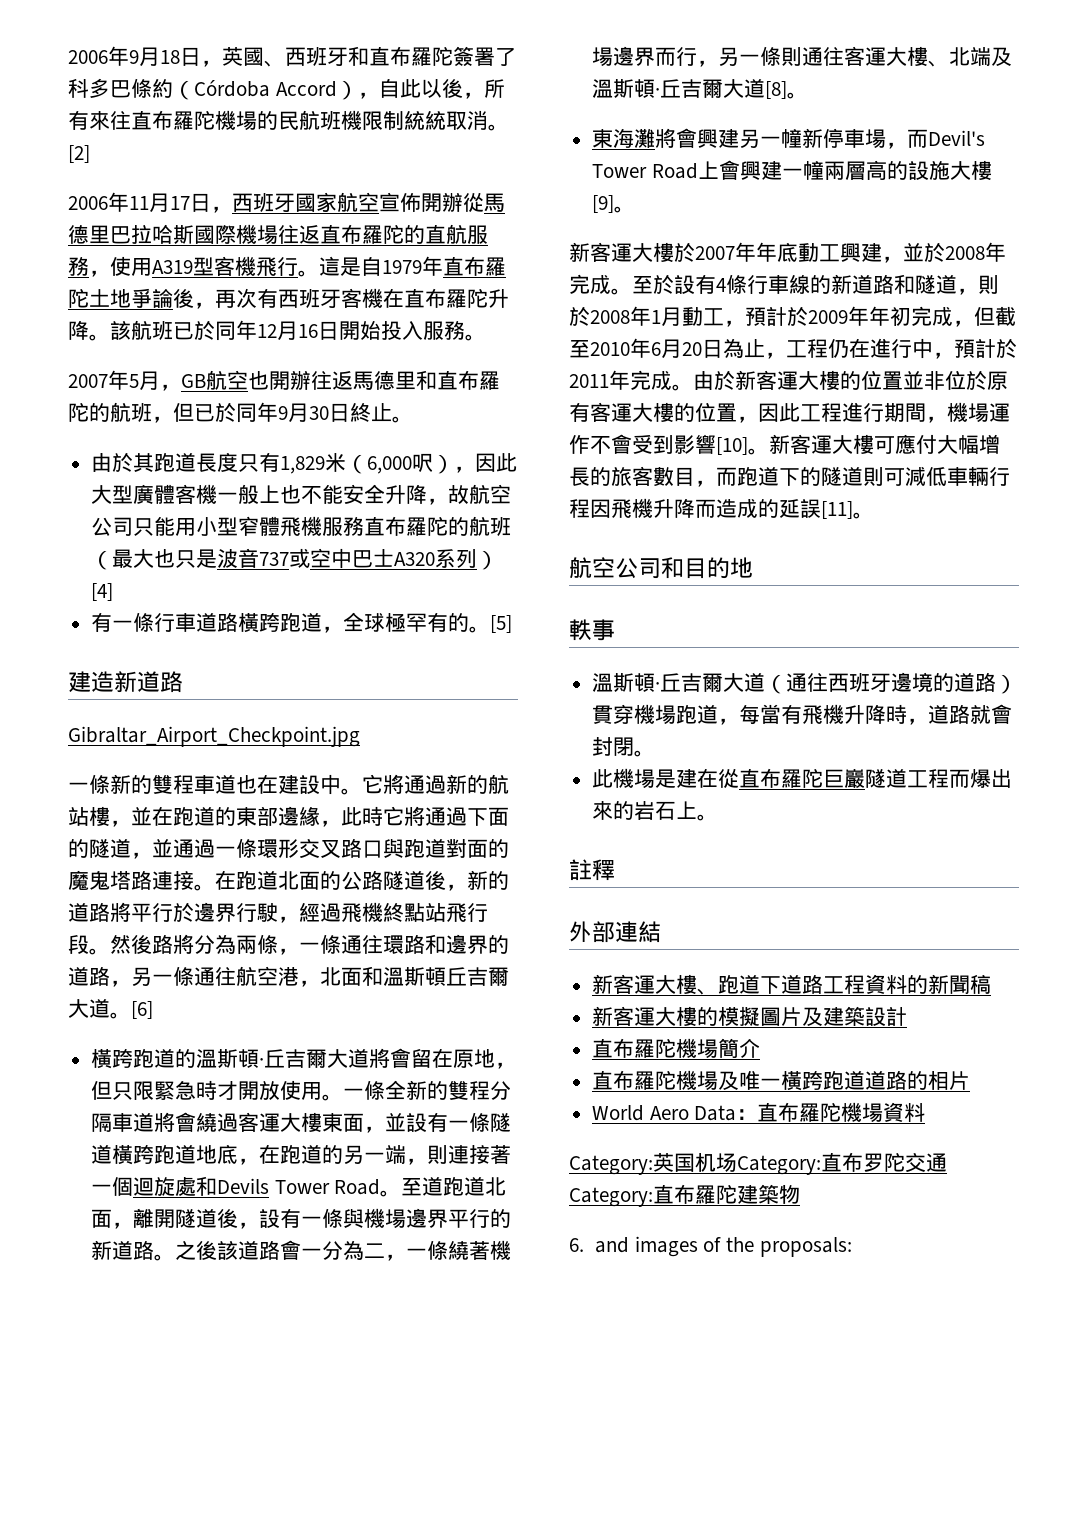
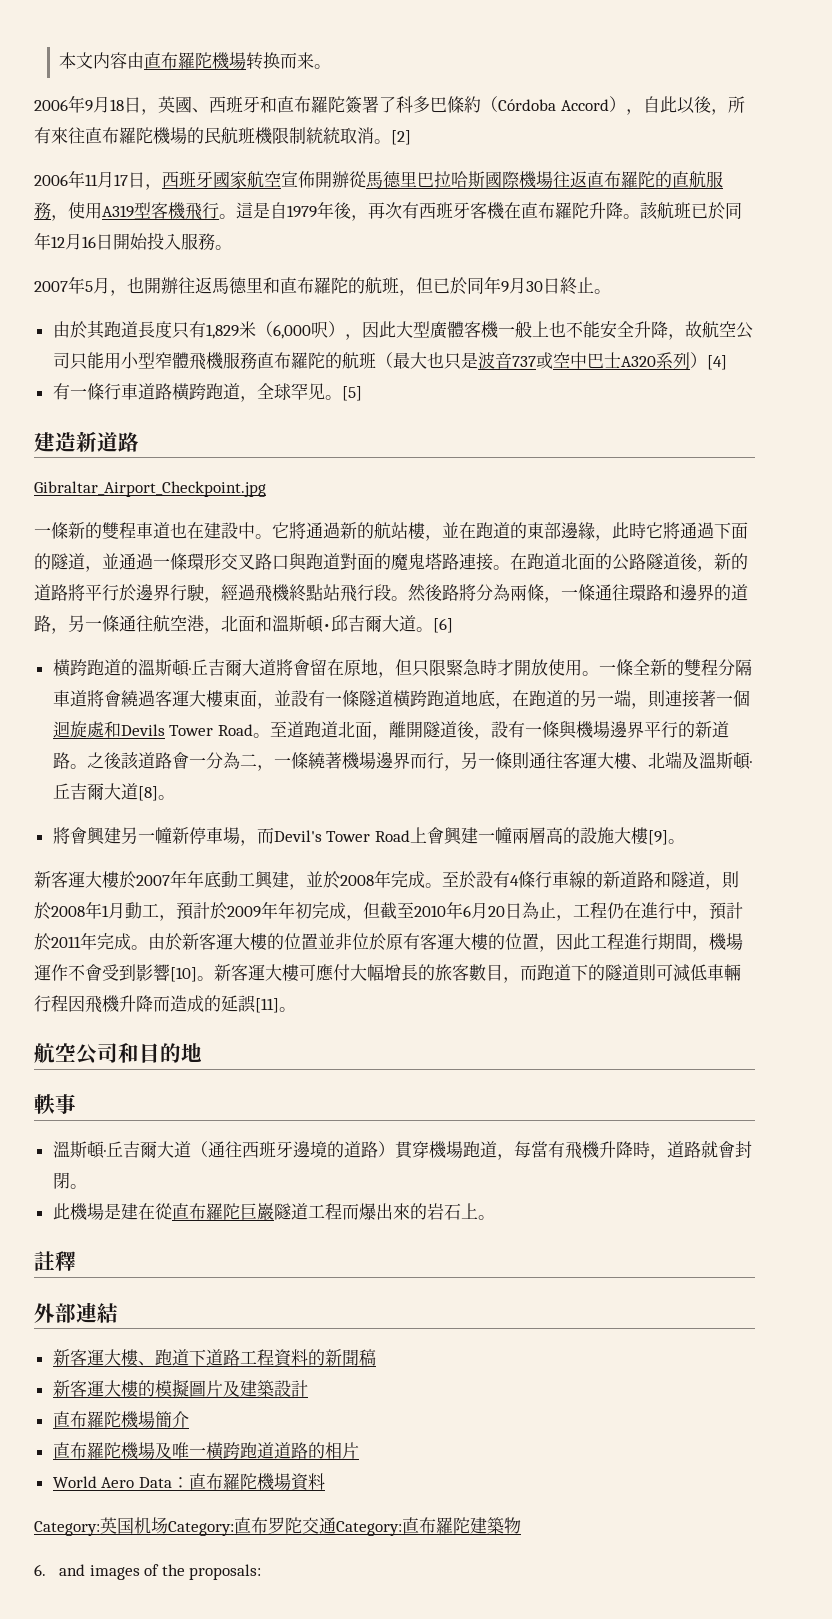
+ 本文内容由直布羅陀機場转换而来。
- 這是自1979年直布羅陀土地爭論後，再次有西班牙客機在直布羅陀升降。
+ 這是自1979年後，再次有西班牙客機在直布羅陀升降。
- 2007年5月，GB航空也開辦往返馬德里和直布羅陀的航班，但已於同年9月30日終止。
+ 2007年5月，也開辦往返馬德里和直布羅陀的航班，但已於同年9月30日終止。
- 有一條行車道路橫跨跑道，全球極罕有的。
+ 有一條行車道路橫跨跑道，全球罕见。
- 然後路將分為兩條，一條通往環路和邊界的道路，另一條通往航空港，北面和溫斯頓丘吉爾大道。
+ 然後路將分為兩條，一條通往環路和邊界的道路，另一條通往航空港，北面和溫斯頓•邱吉爾大道。
- 東海灘將會興建另一幢新停車場，而Devil's Tower Road上會興建一幢兩層高的設施大樓[9]。
+ 將會興建另一幢新停車場，而Devil's Tower Road上會興建一幢兩層高的設施大樓[9]。

